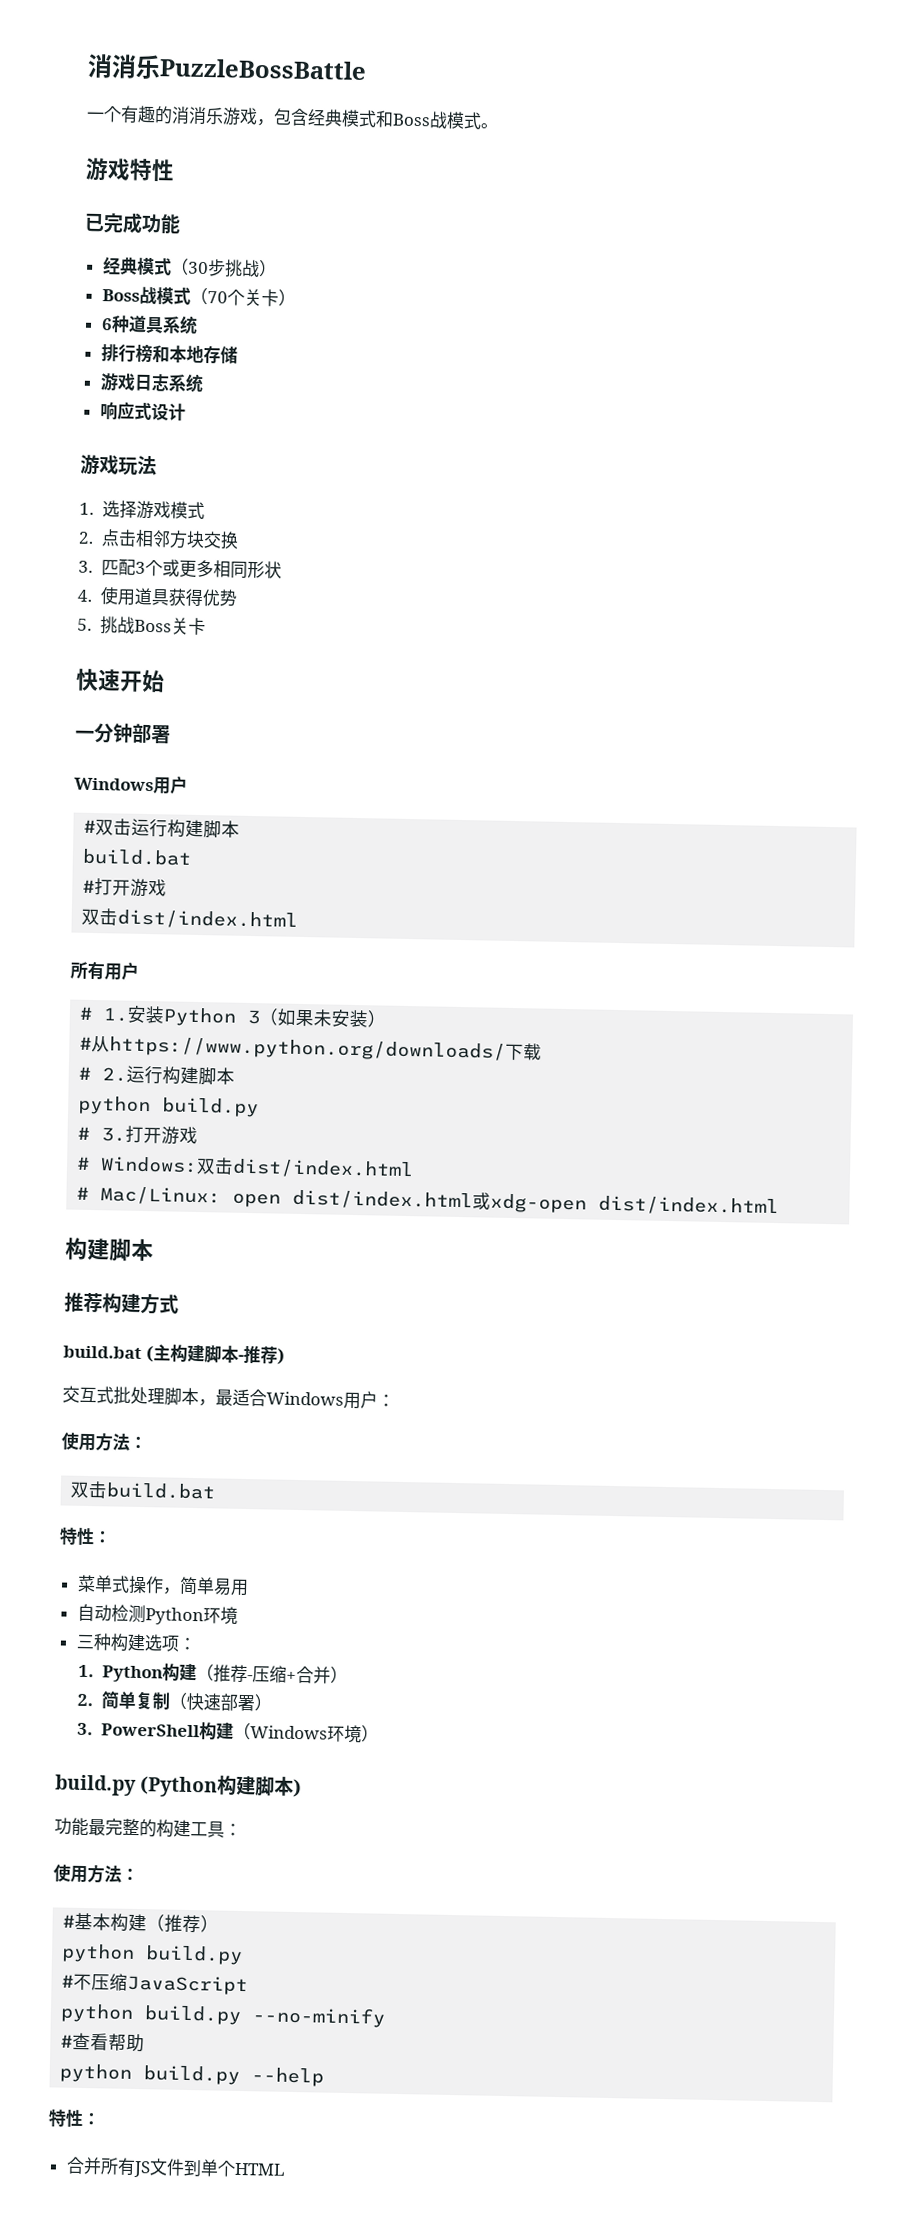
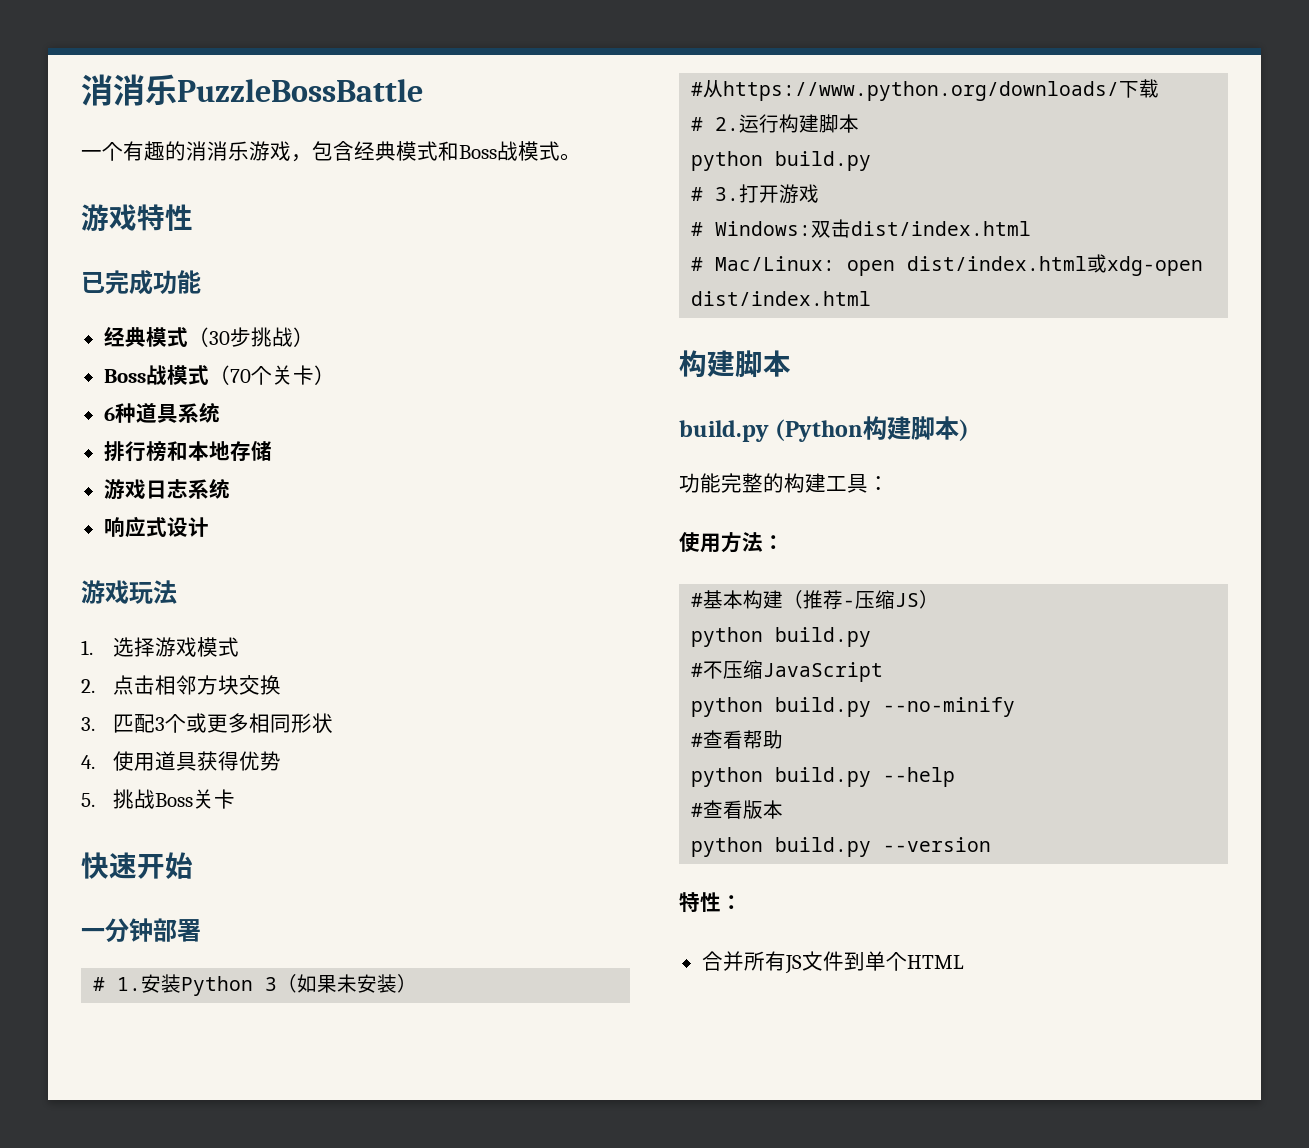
  一分钟部署
- Windows用户
- #双击运行构建脚本
- build.bat
- #打开游戏
- 双击dist/index.html
- 所有用户
- 推荐构建方式
- build.bat (主构建脚本-推荐)
- 交互式批处理脚本，最适合Windows用户：
- 使用方法：
- 双击build.bat
- 特性：
- 菜单式操作，简单易用
- 自动检测Python环境
- 三种构建选项：
- 1. Python构建（推荐-压缩+合并）
- 2.简单复制（快速部署）
- 3. PowerShell构建（Windows环境）
- 功能最完整的构建工具：
+ 功能完整的构建工具：
- #基本构建（推荐）
+ #基本构建（推荐-压缩JS）
+ #查看版本
+ python build.py --version

